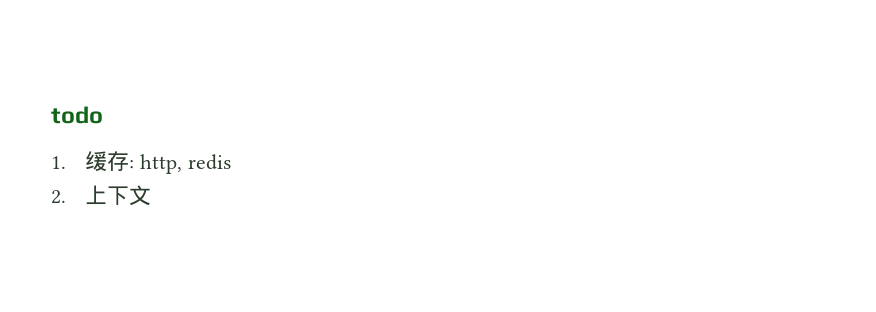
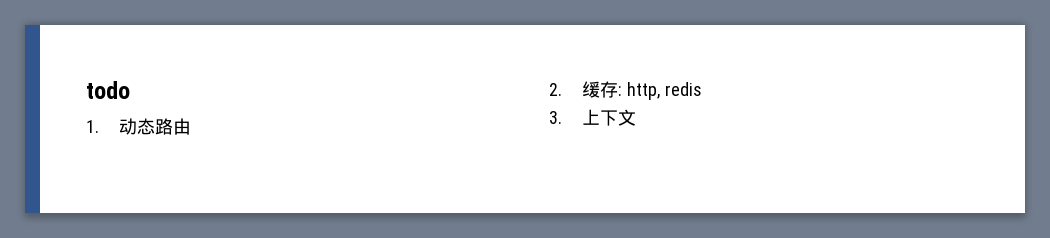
- 1.缓存: http, redis
+ 1.动态路由
+ 2.缓存: http, redis
- 2.上下文
+ 3.上下文

